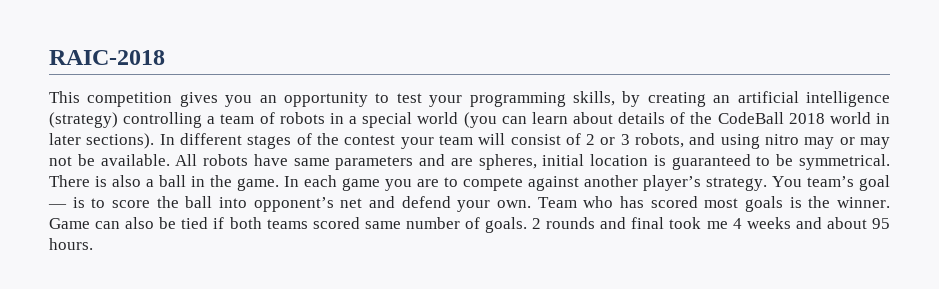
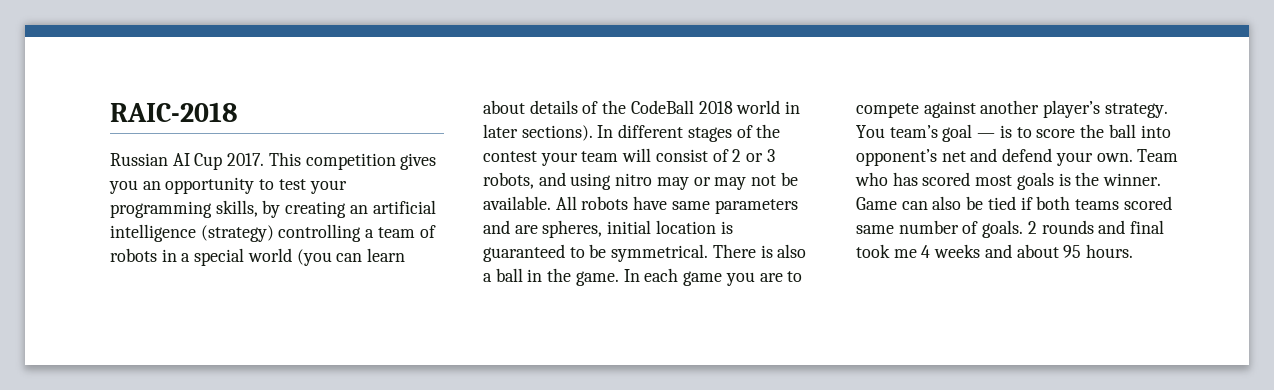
+ Russian AI Cup 2017.

